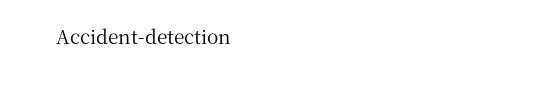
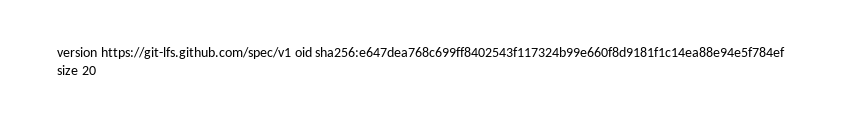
- Accident-detection
+ version https://git-lfs.github.com/spec/v1 oid sha256:e647dea768c699ff8402543f117324b99e660f8d9181f1c14ea88e94e5f784ef size 20

